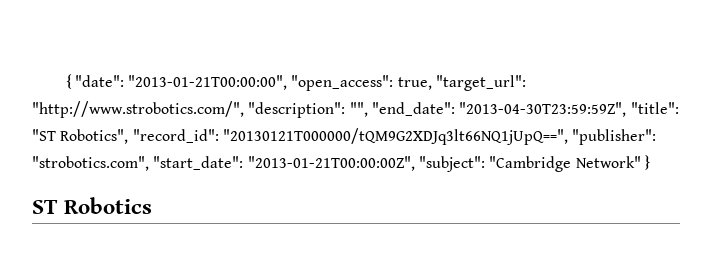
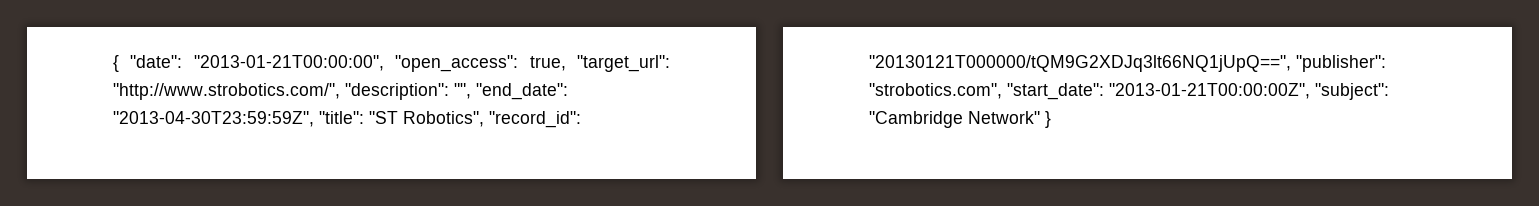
- ST Robotics

